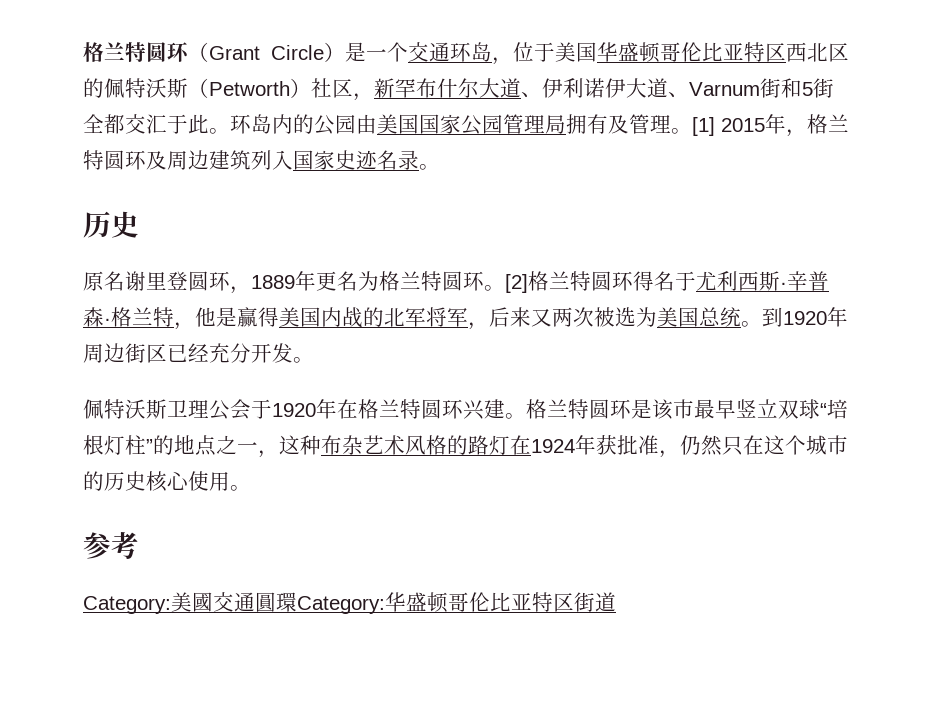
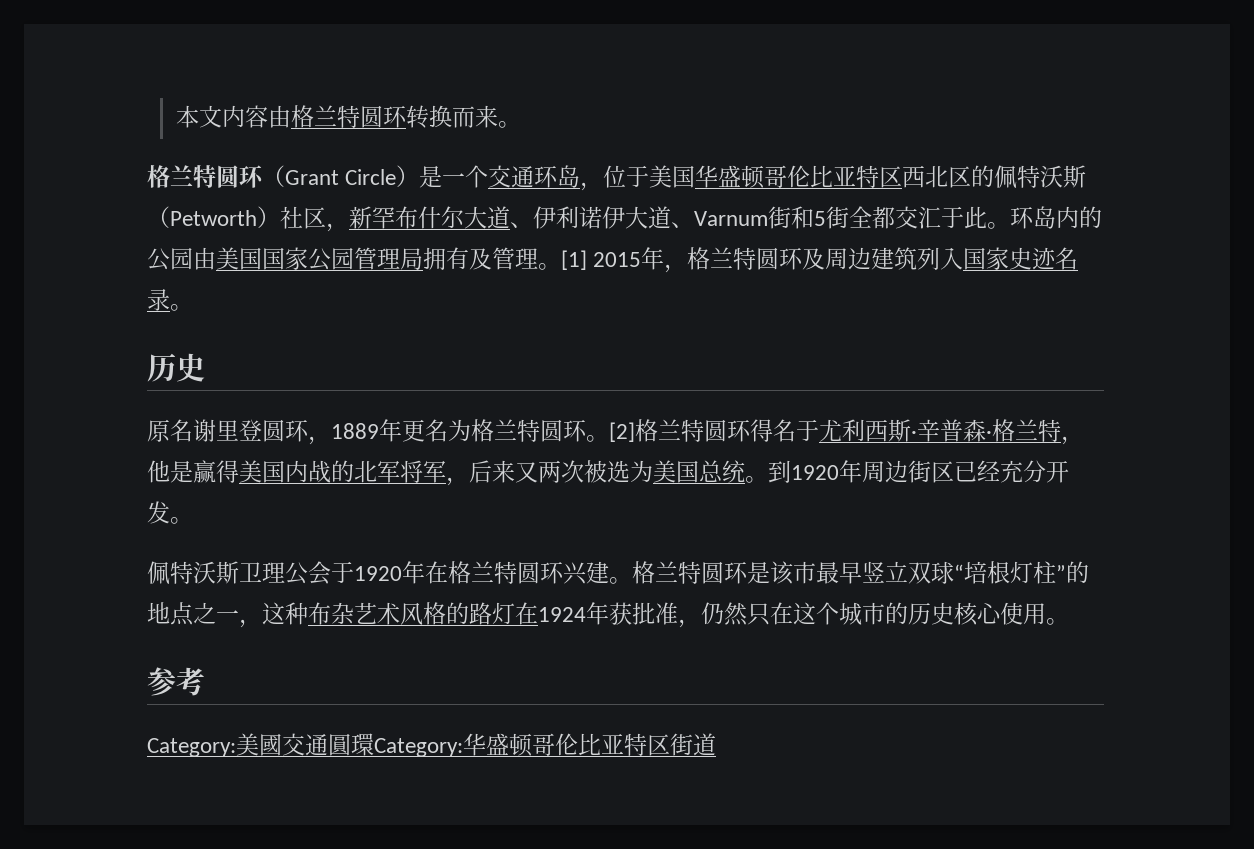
+ 本文内容由格兰特圆环转换而来。

